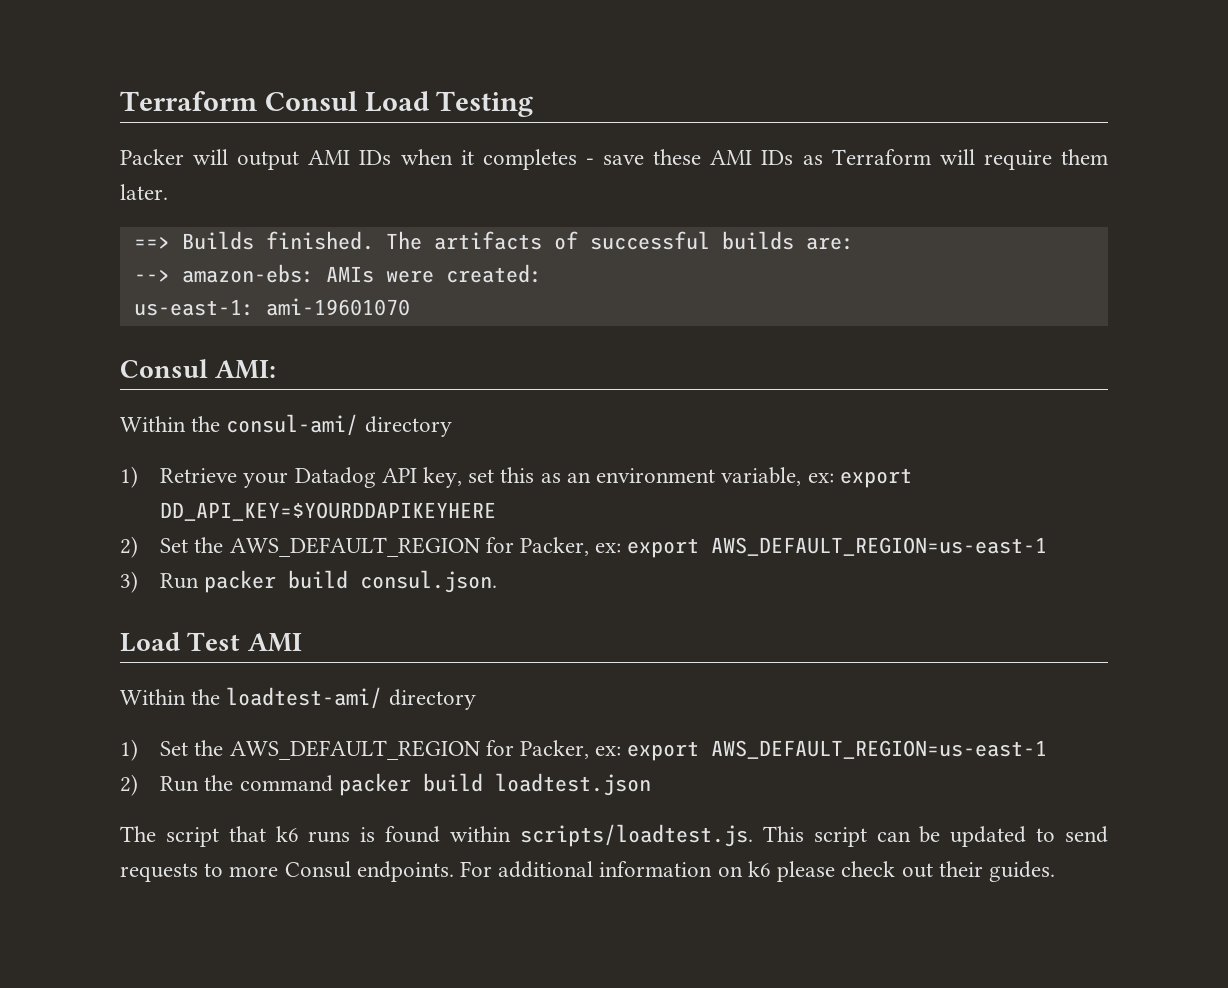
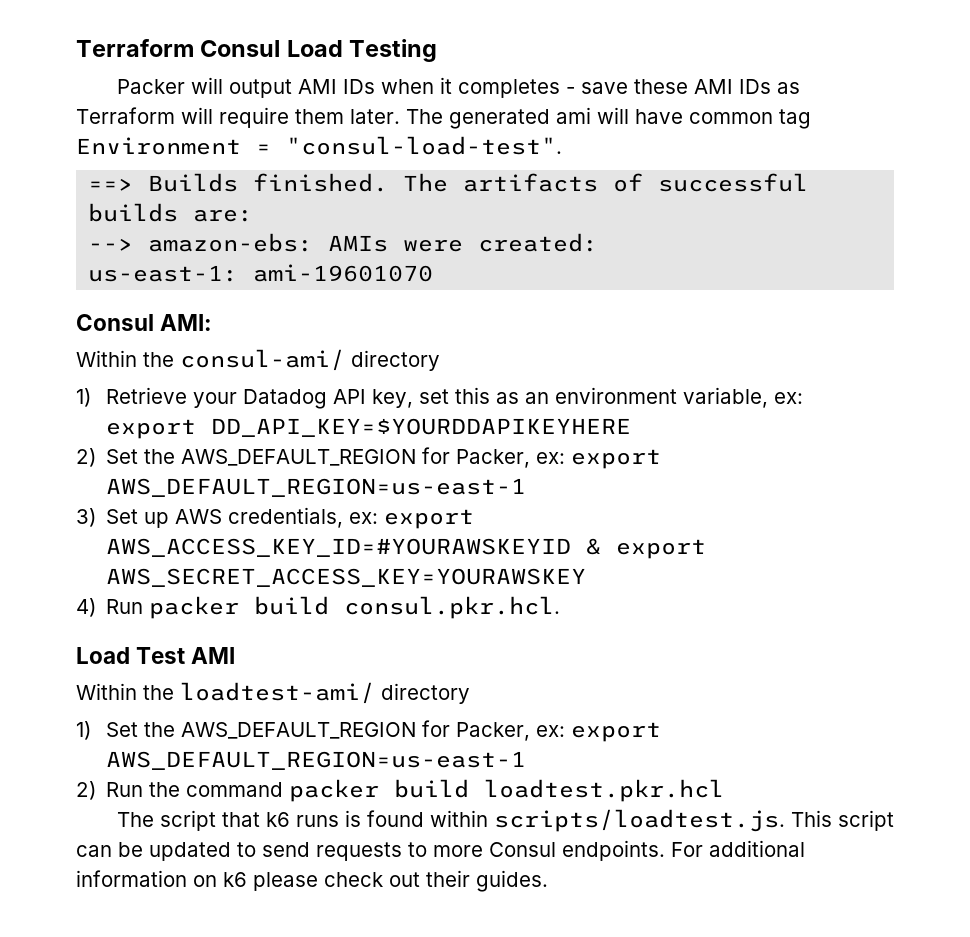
+ The generated ami will have common tag Environment = "consul-load-test".
- 3) Run packer build consul.json.
+ 3) Set up AWS credentials, ex: export AWS_ACCESS_KEY_ID=#YOURAWSKEYID & export AWS_SECRET_ACCESS_KEY=YOURAWSKEY
+ 4) Run packer build consul.pkr.hcl.
- 2) Run the command packer build loadtest.json
+ 2) Run the command packer build loadtest.pkr.hcl

